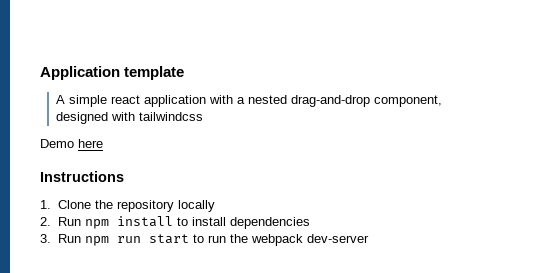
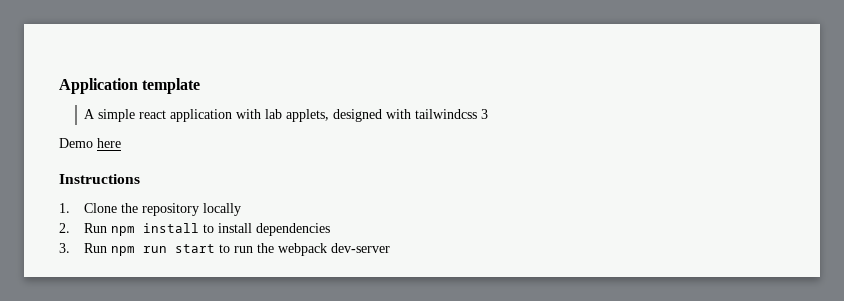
- A simple react application with a nested drag-and-drop component, designed with tailwindcss
+ A simple react application with lab applets, designed with tailwindcss 3

